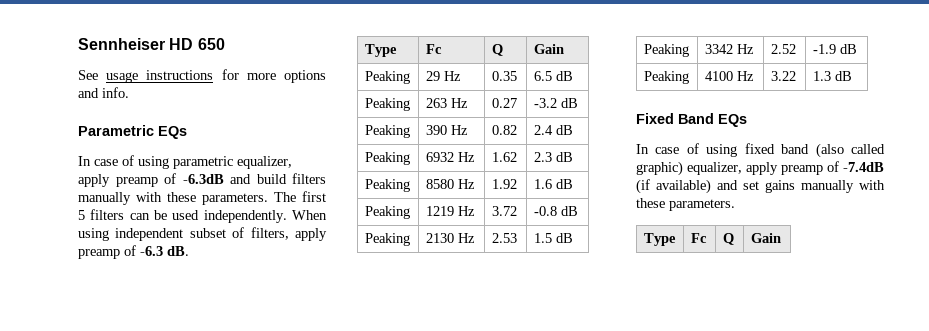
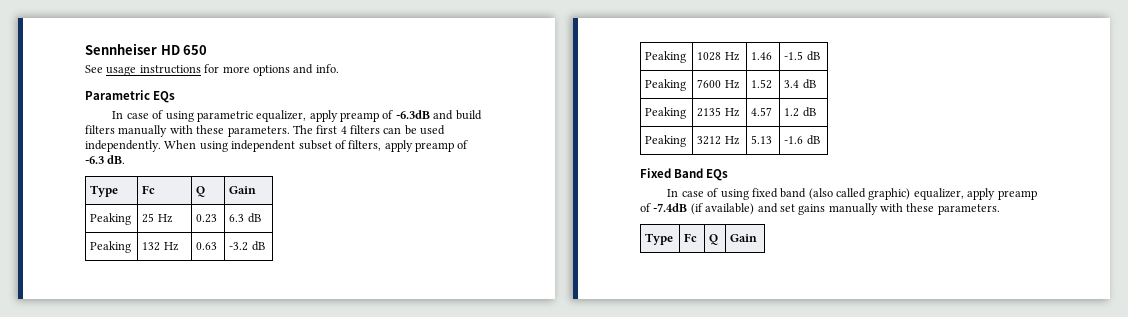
- The first 5 filters can be used independently.
+ The first 4 filters can be used independently.
- Peaking | 29 Hz | 0.35 | 6.5 dB
- Peaking | 263 Hz | 0.27 | -3.2 dB
+ Peaking | 25 Hz | 0.23 | 6.3 dB
+ Peaking | 132 Hz | 0.63 | -3.2 dB
- Peaking | 390 Hz | 0.82 | 2.4 dB
- Peaking | 6932 Hz | 1.62 | 2.3 dB
- Peaking | 8580 Hz | 1.92 | 1.6 dB
- Peaking | 1219 Hz | 3.72 | -0.8 dB
- Peaking | 2130 Hz | 2.53 | 1.5 dB
- Peaking | 3342 Hz | 2.52 | -1.9 dB
- Peaking | 4100 Hz | 3.22 | 1.3 dB
+ Peaking | 1028 Hz | 1.46 | -1.5 dB
+ Peaking | 7600 Hz | 1.52 | 3.4 dB
+ Peaking | 2135 Hz | 4.57 | 1.2 dB
+ Peaking | 3212 Hz | 5.13 | -1.6 dB

